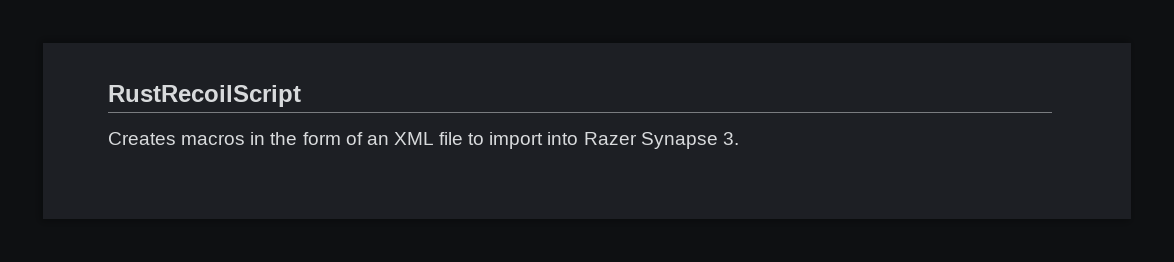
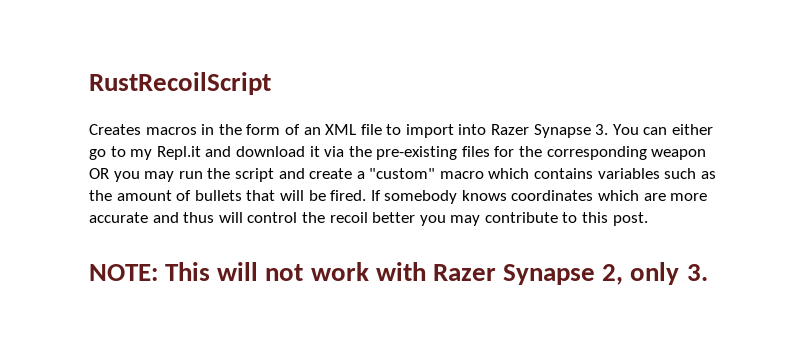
- Creates macros in the form of an XML file to import into Razer Synapse 3.
+ Creates macros in the form of an XML file to import into Razer Synapse 3. You can either go to my Repl.it and download it via the pre-existing files for the corresponding weapon OR you may run the script and create a "custom" macro which contains variables such as the amount of bullets that will be fired. If somebody knows coordinates which are more accurate and thus will control the recoil better you may contribute to this post.
+ NOTE: This will not work with Razer Synapse 2, only 3.

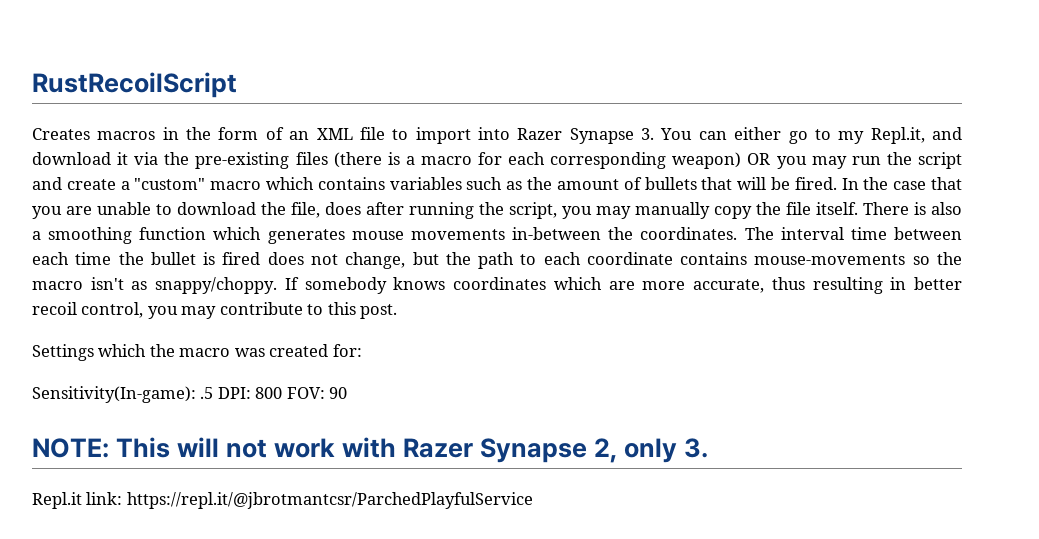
- Creates macros in the form of an XML file to import into Razer Synapse 3. You can either go to my Repl.it and download it via the pre-existing files for the corresponding weapon OR you may run the script and create a "custom" macro which contains variables such as the amount of bullets that will be fired.
+ Creates macros in the form of an XML file to import into Razer Synapse 3. You can either go to my Repl.it, and download it via the pre-existing files (there is a macro for each corresponding weapon) OR you may run the script and create a "custom" macro which contains variables such as the amount of bullets that will be fired.
+ In the case that you are unable to download the file, does after running the script, you may manually copy the file itself. There is also a smoothing function which generates mouse movements in-between the coordinates. The interval time between each time the bullet is fired does not change, but the path to each coordinate contains mouse-movements so the macro isn't as snappy/choppy.
- If somebody knows coordinates which are more accurate and thus will control the recoil better you may contribute to this post.
+ If somebody knows coordinates which are more accurate, thus resulting in better recoil control, you may contribute to this post.
+ Settings which the macro was created for:
+ Sensitivity(In-game): .5 DPI: 800 FOV: 90
+ Repl.it link: https://repl.it/@jbrotmantcsr/ParchedPlayfulService

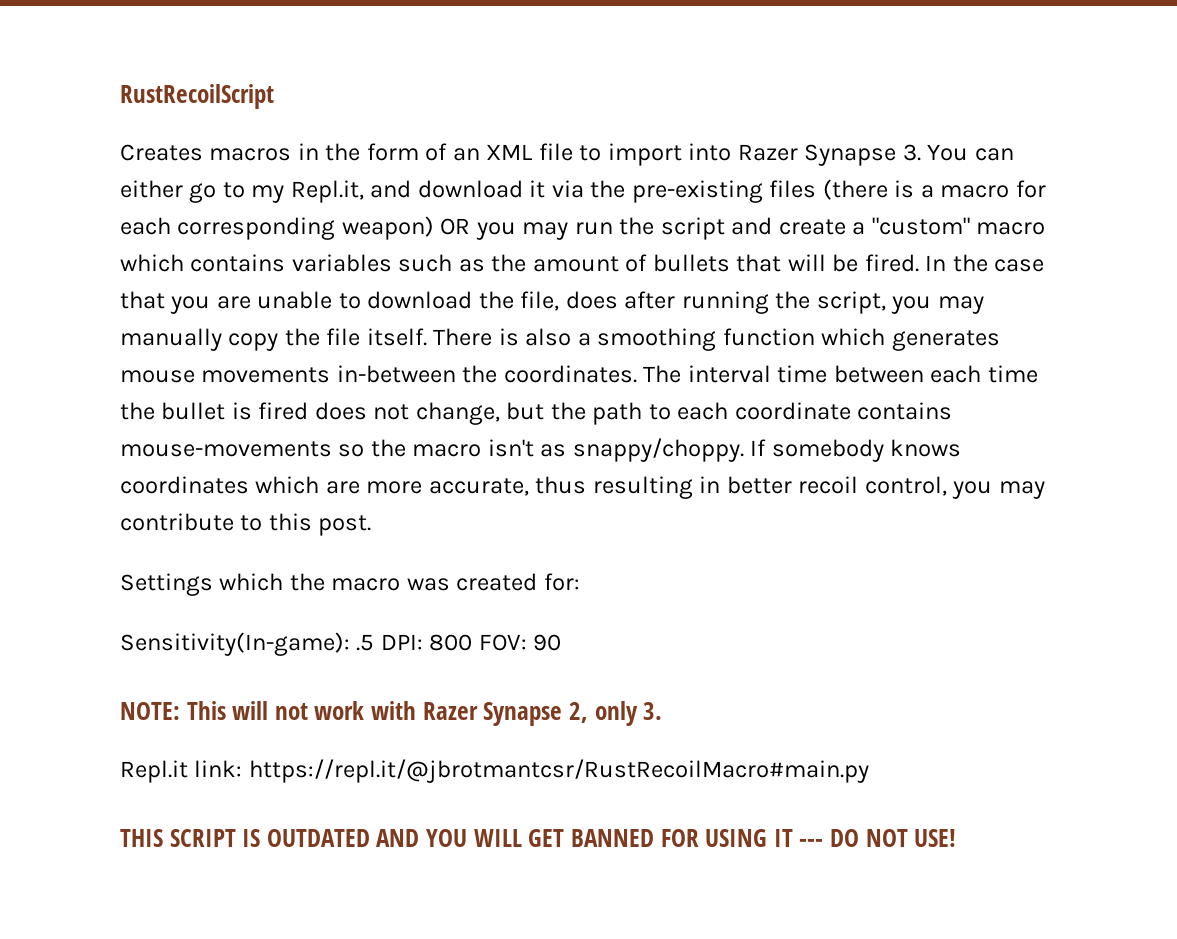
- Repl.it link: https://repl.it/@jbrotmantcsr/ParchedPlayfulService
+ Repl.it link: https://repl.it/@jbrotmantcsr/RustRecoilMacro#main.py
+ THIS SCRIPT IS OUTDATED AND YOU WILL GET BANNED FOR USING IT --- DO NOT USE!

